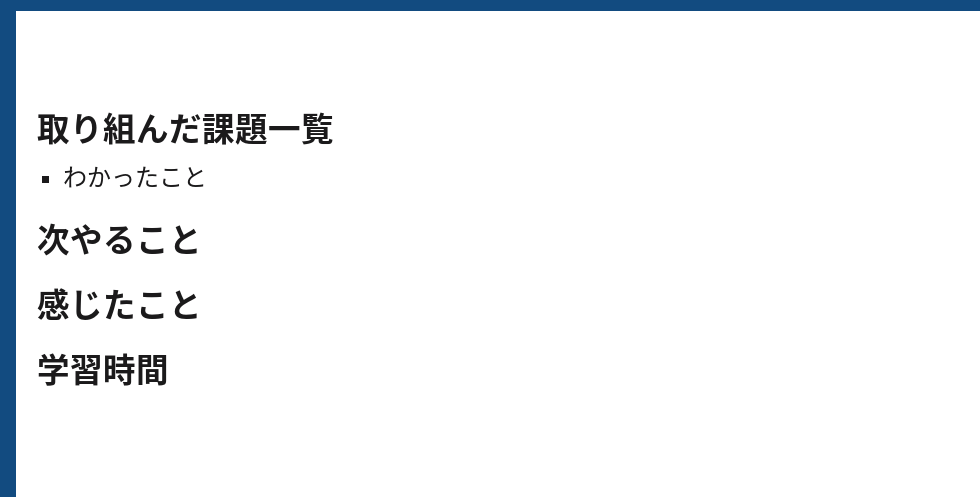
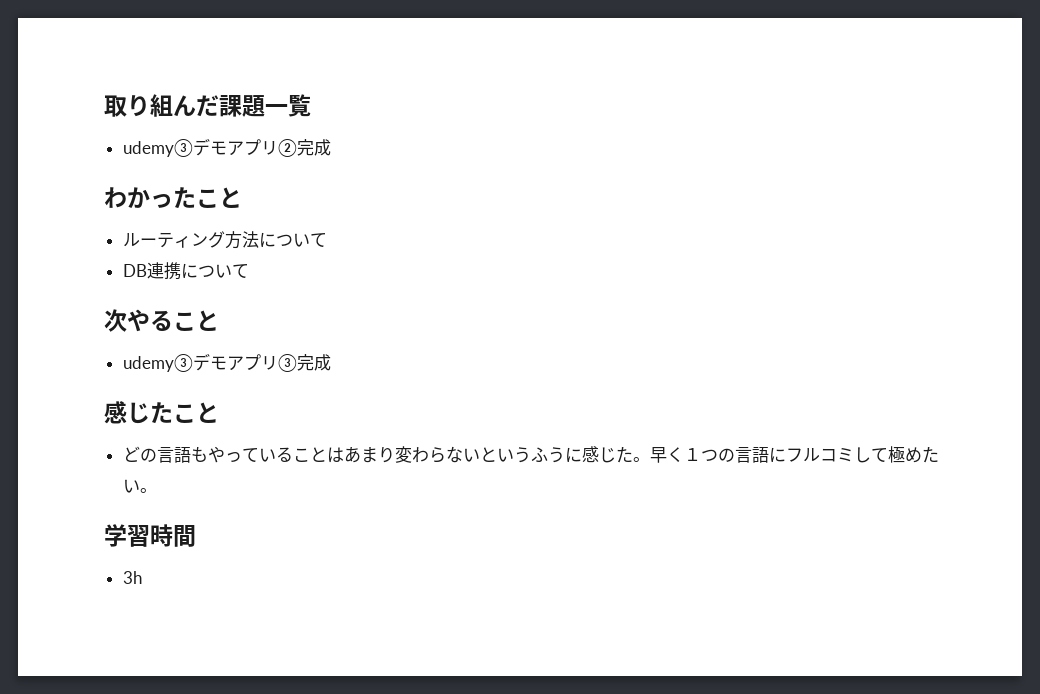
+ udemy③デモアプリ②完成
  わかったこと
+ ルーティング方法について
+ DB連携について
  次やること
+ udemy③デモアプリ③完成
  感じたこと
+ どの言語もやっていることはあまり変わらないというふうに感じた。早く１つの言語にフルコミして極めたい。
+ 3h

